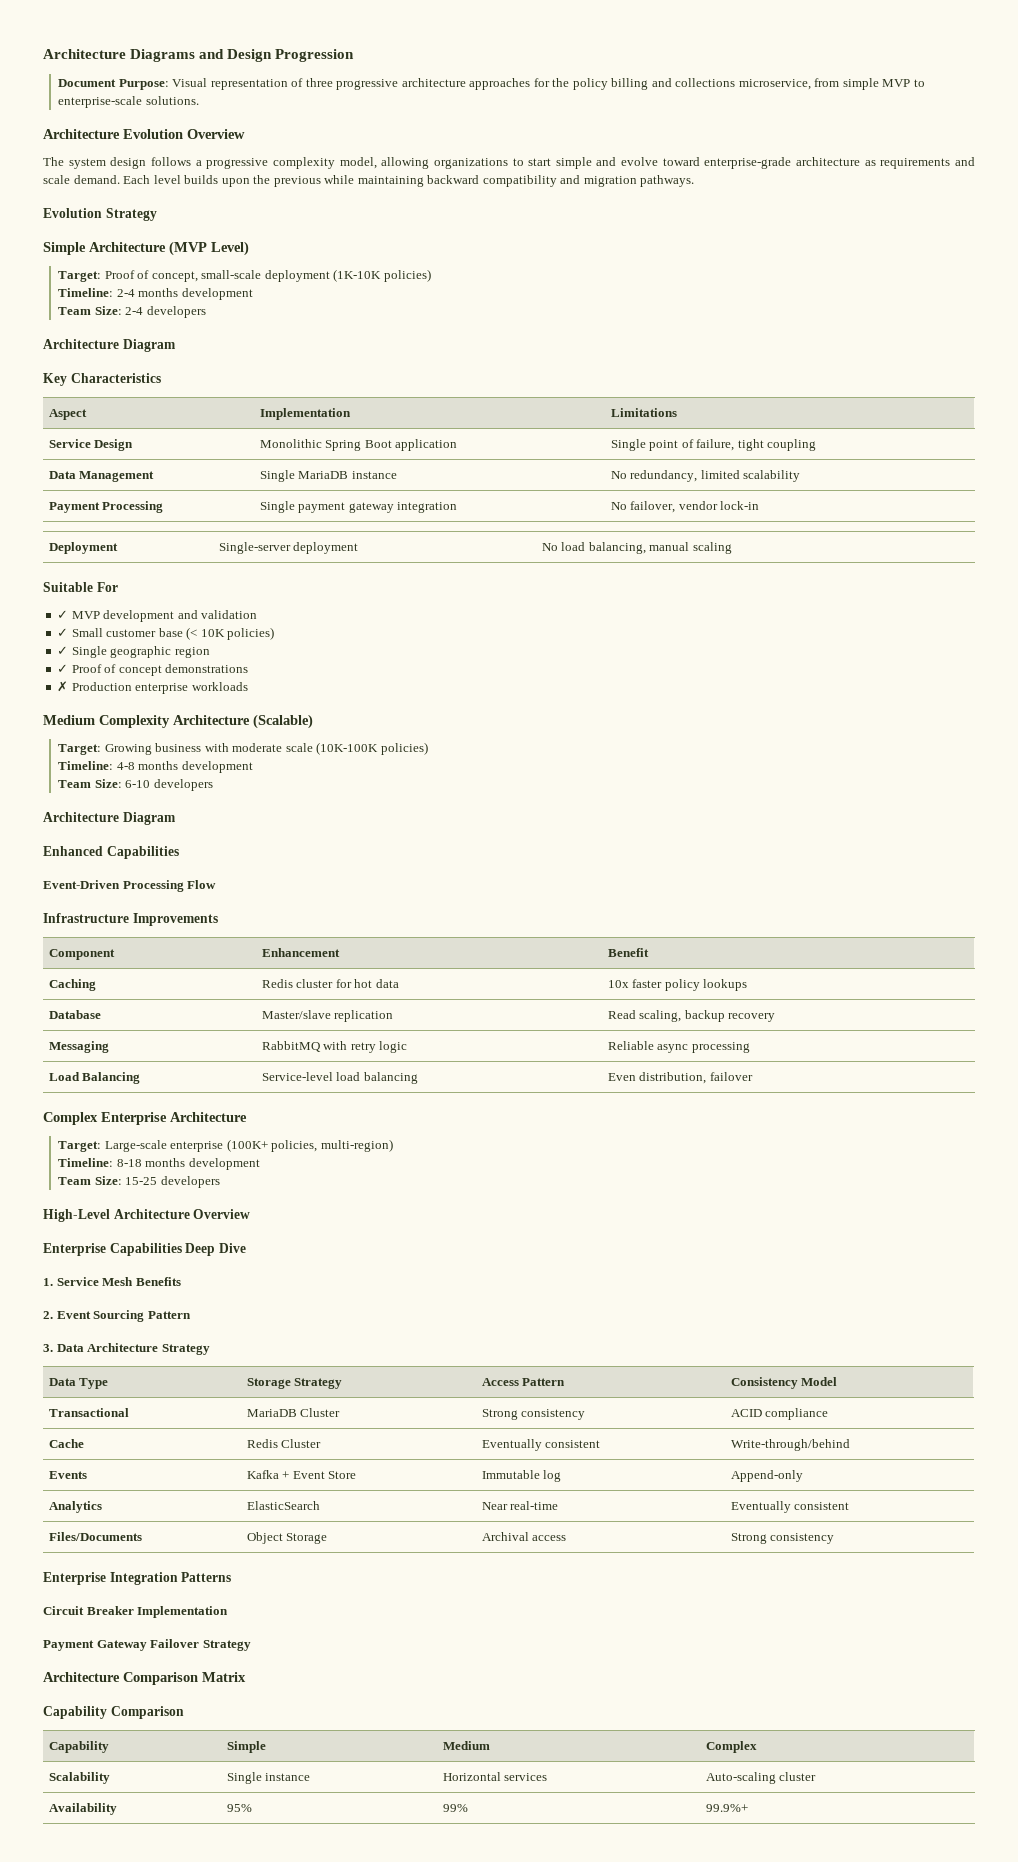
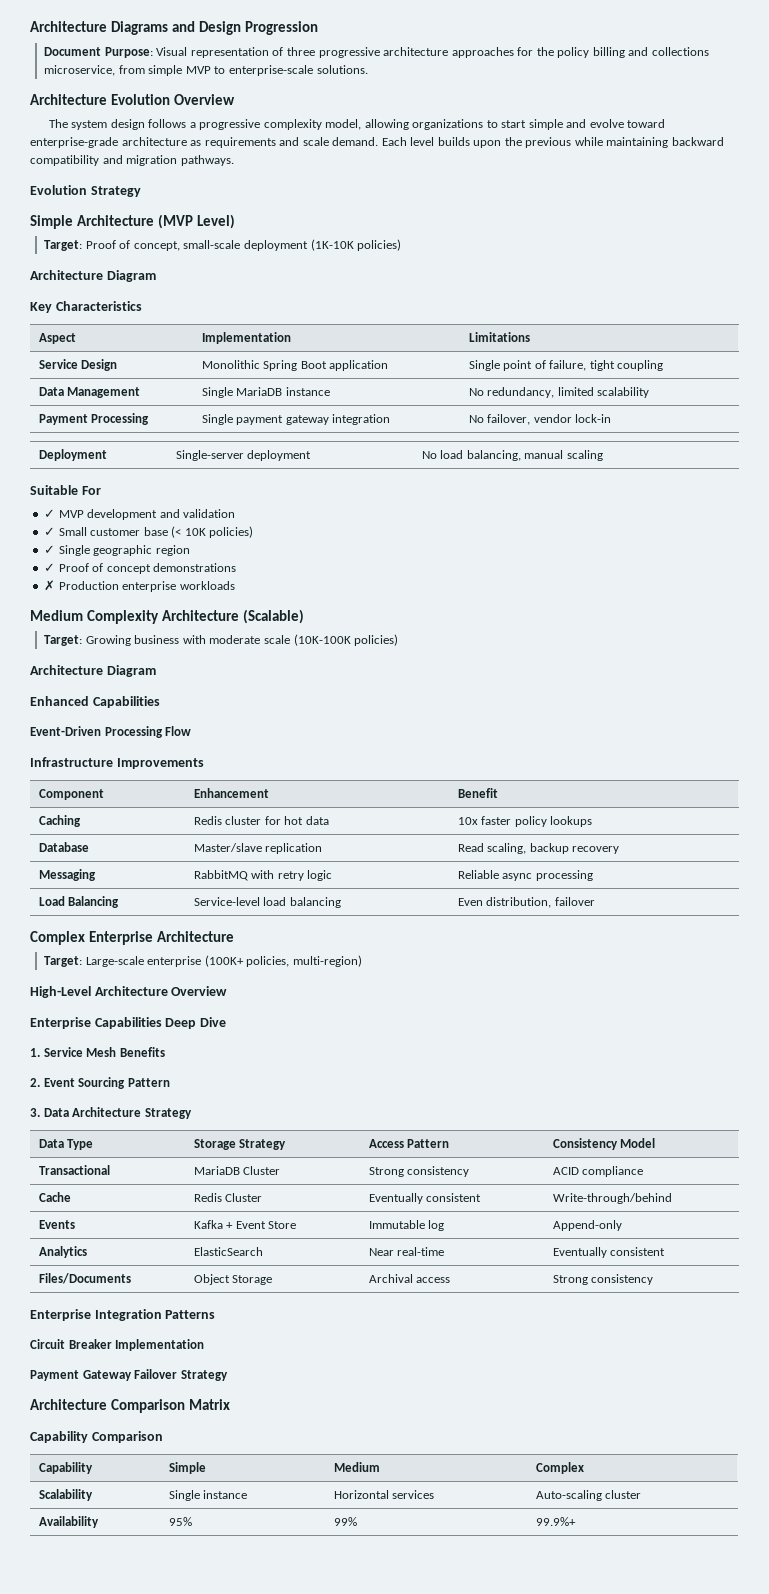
- Timeline: 2-4 months development
- Team Size: 2-4 developers
- Timeline: 4-8 months development
- Team Size: 6-10 developers
- Timeline: 8-18 months development
- Team Size: 15-25 developers

